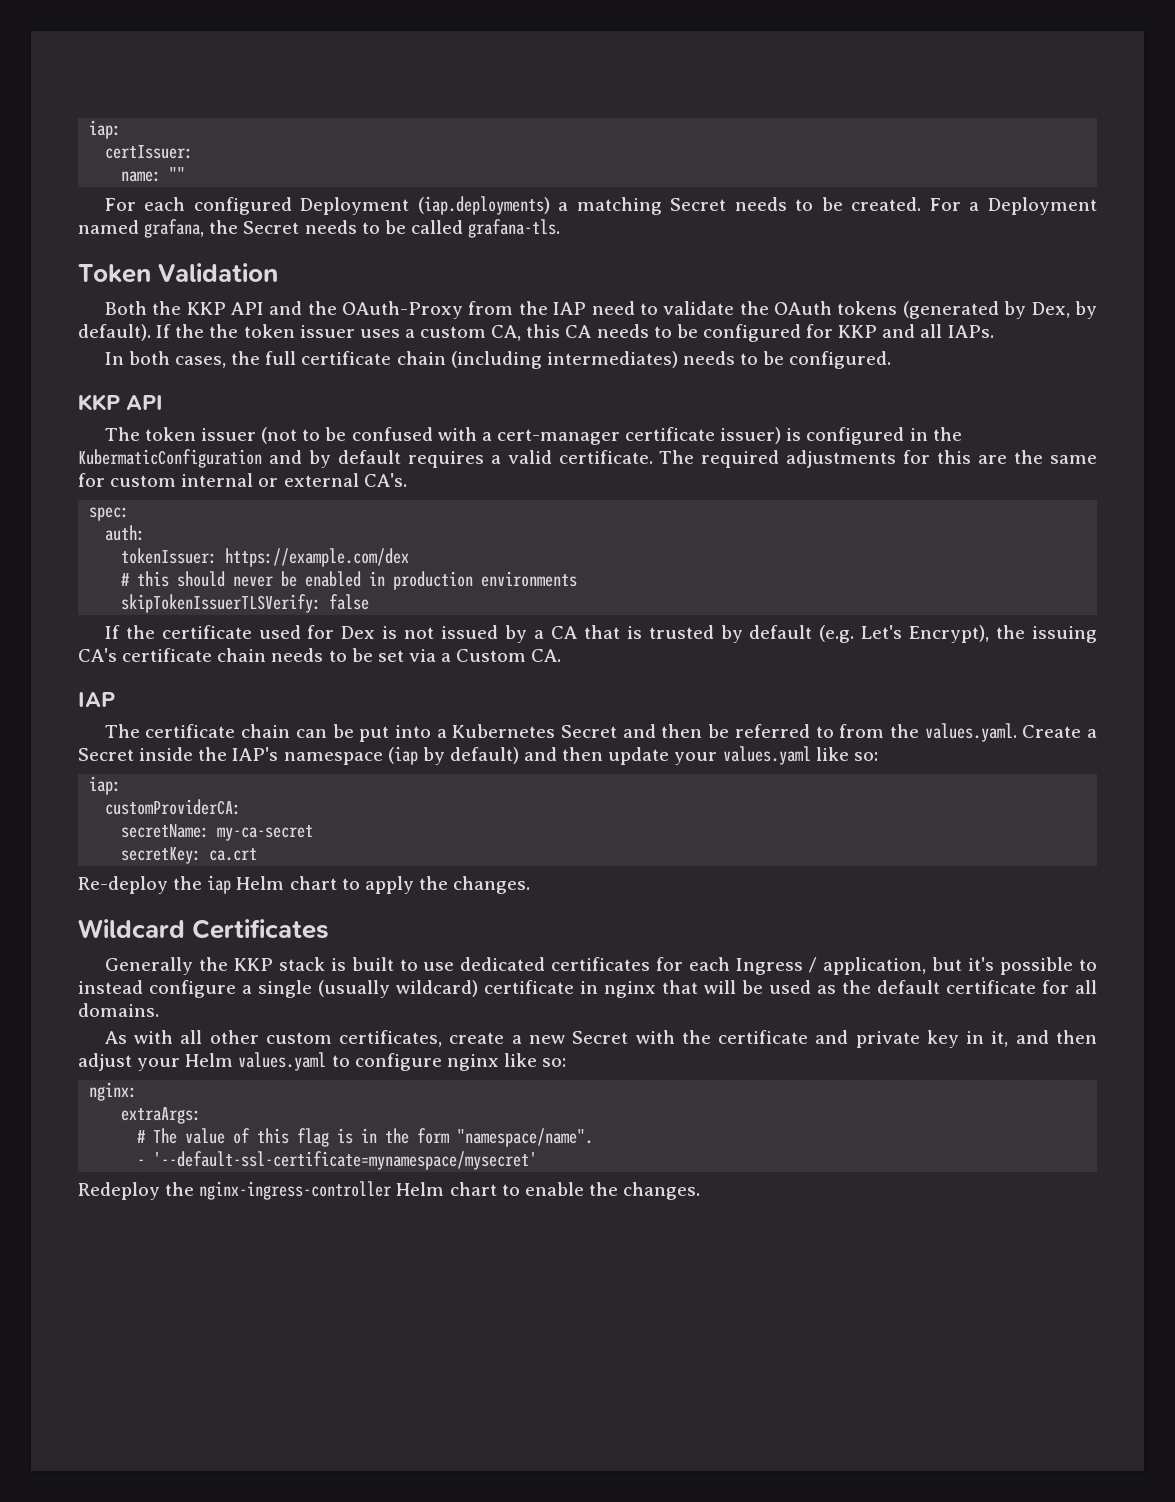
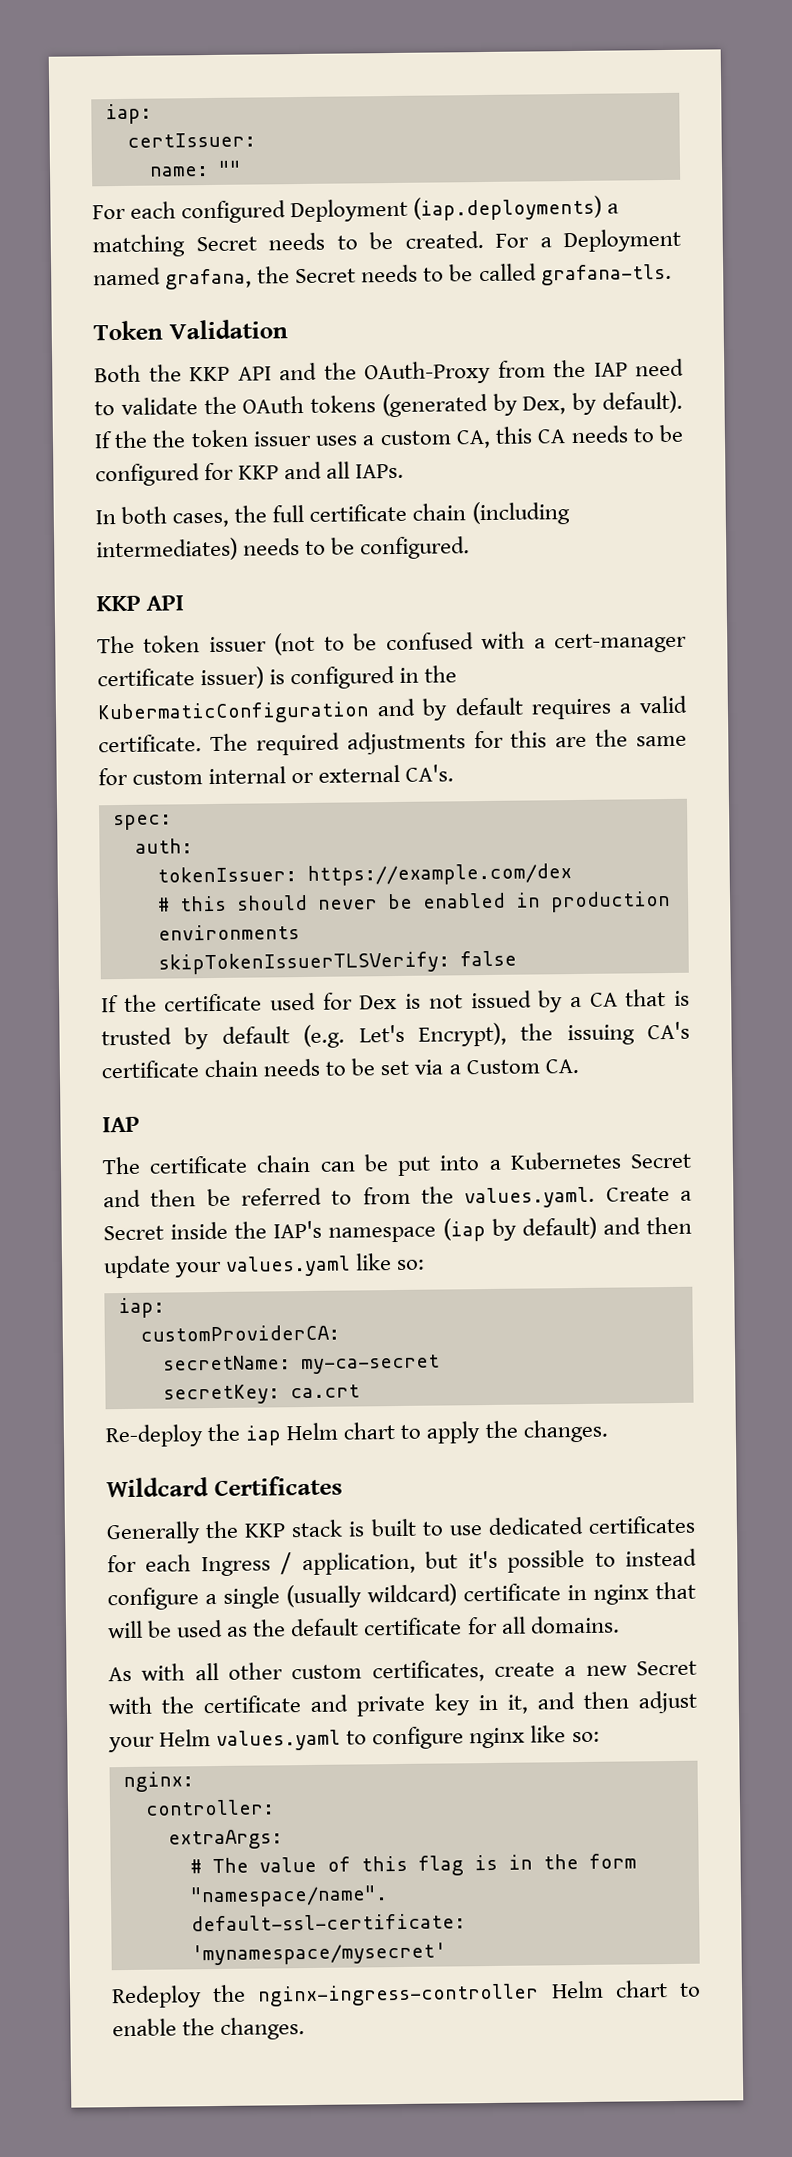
+ controller:
- - '--default-ssl-certificate=mynamespace/mysecret'
+ default-ssl-certificate: 'mynamespace/mysecret'

